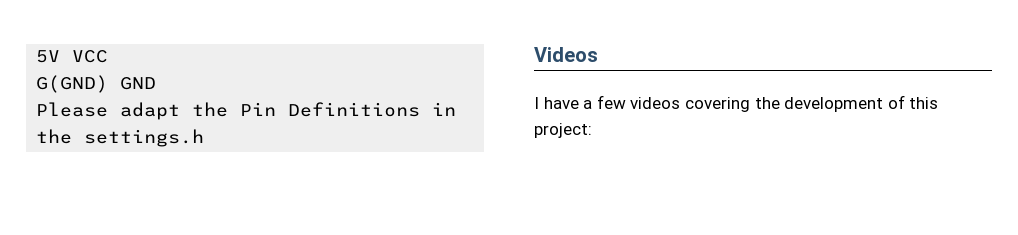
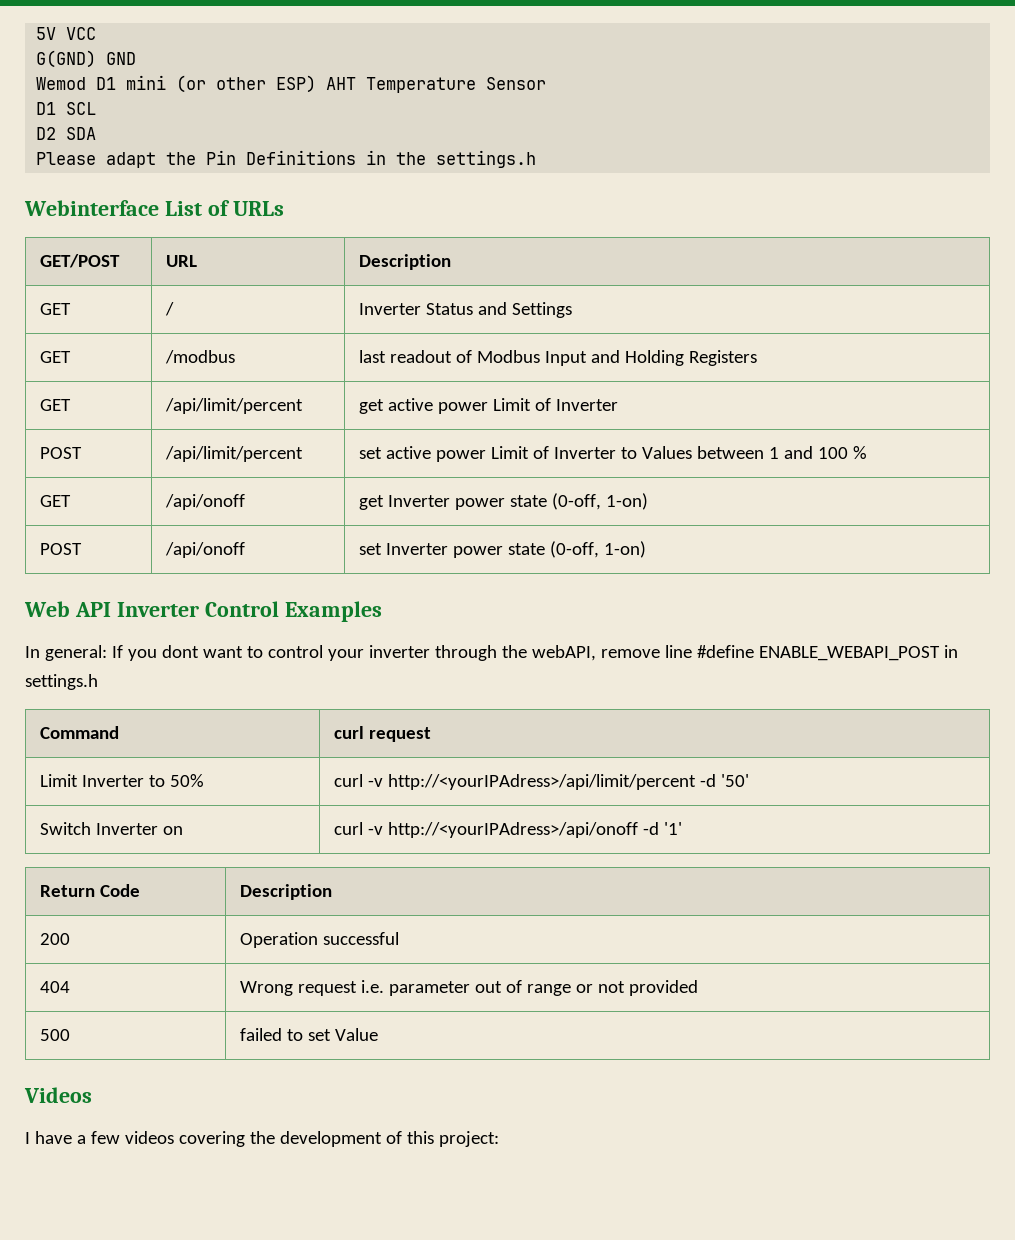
+ Wemod D1 mini (or other ESP) AHT Temperature Sensor
+ D1 SCL
+ D2 SDA
+ Webinterface List of URLs
+ GET/POST | URL | Description
+ GET | / | Inverter Status and Settings
+ GET | /modbus | last readout of Modbus Input and Holding Registers
+ GET | /api/limit/percent | get active power Limit of Inverter
+ POST | /api/limit/percent | set active power Limit of Inverter to Values between 1 and 100 %
+ GET | /api/onoff | get Inverter power state (0-off, 1-on)
+ POST | /api/onoff | set Inverter power state (0-off, 1-on)
+ Web API Inverter Control Examples
+ In general: If you dont want to control your inverter through the webAPI, remove line #define ENABLE_WEBAPI_POST in settings.h
+ Command | curl request
+ Limit Inverter to 50% | curl -v http://<yourIPAdress>/api/limit/percent -d '50'
+ Switch Inverter on | curl -v http://<yourIPAdress>/api/onoff -d '1'
+ Return Code | Description
+ 200 | Operation successful
+ 404 | Wrong request i.e. parameter out of range or not provided
+ 500 | failed to set Value

